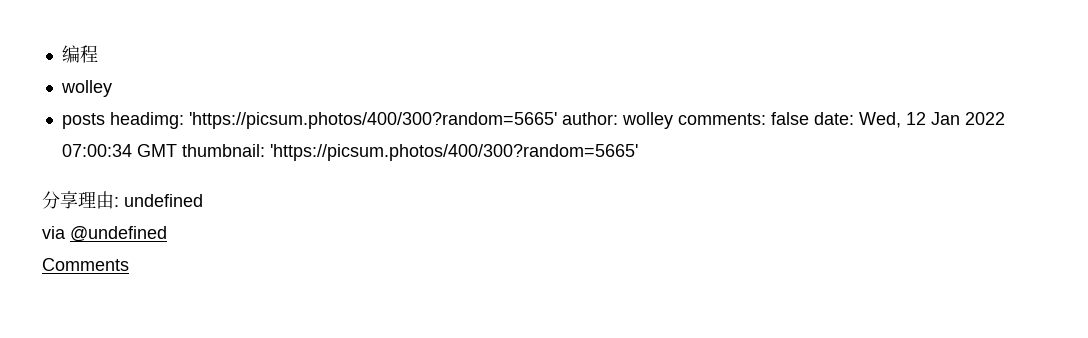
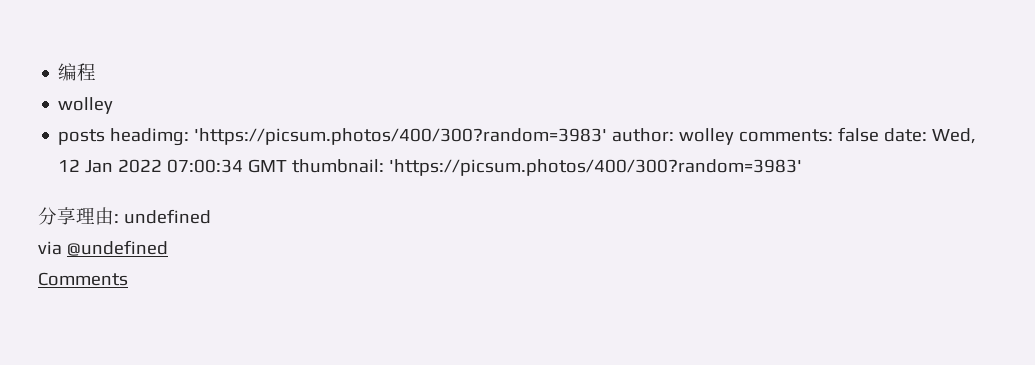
- posts headimg: 'https://picsum.photos/400/300?random=5665' author: wolley comments: false date: Wed, 12 Jan 2022 07:00:34 GMT thumbnail: 'https://picsum.photos/400/300?random=5665'
+ posts headimg: 'https://picsum.photos/400/300?random=3983' author: wolley comments: false date: Wed, 12 Jan 2022 07:00:34 GMT thumbnail: 'https://picsum.photos/400/300?random=3983'

